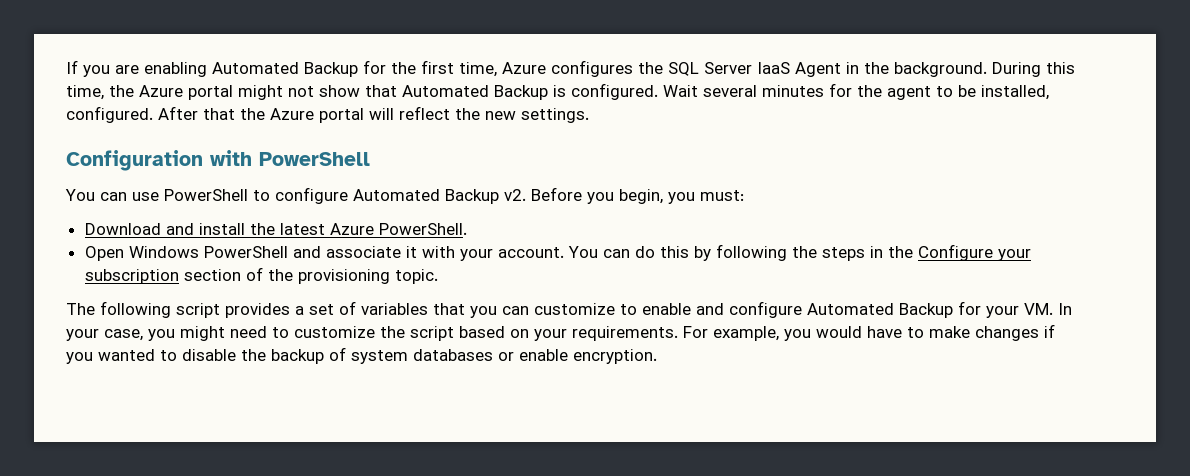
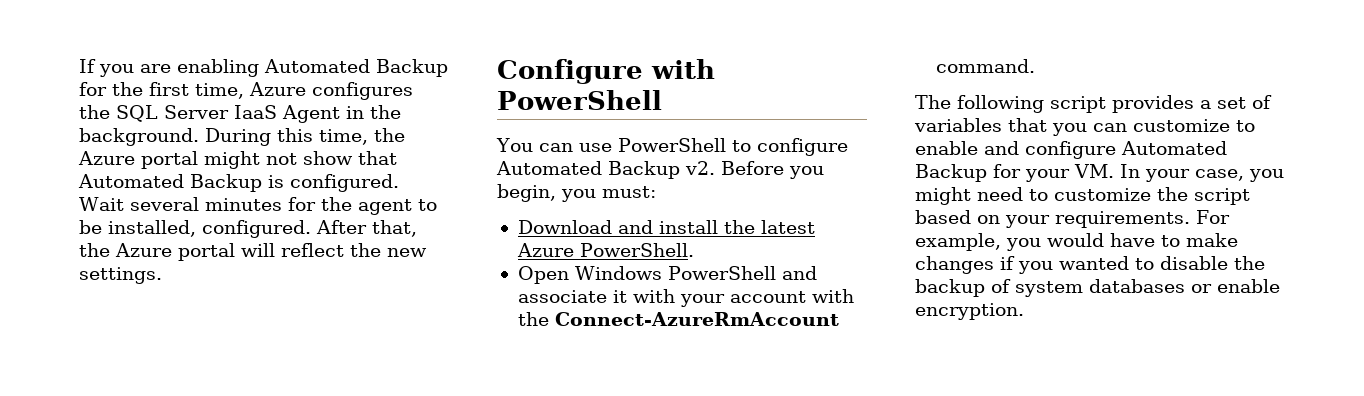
- After that the Azure portal will reflect the new settings.
+ After that, the Azure portal will reflect the new settings.
- Configuration with PowerShell
+ Configure with PowerShell
- Open Windows PowerShell and associate it with your account. You can do this by following the steps in the Configure your subscription section of the provisioning topic.
+ Open Windows PowerShell and associate it with your account with the Connect-AzureRmAccount command.

